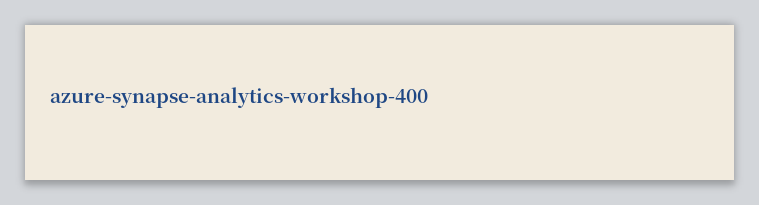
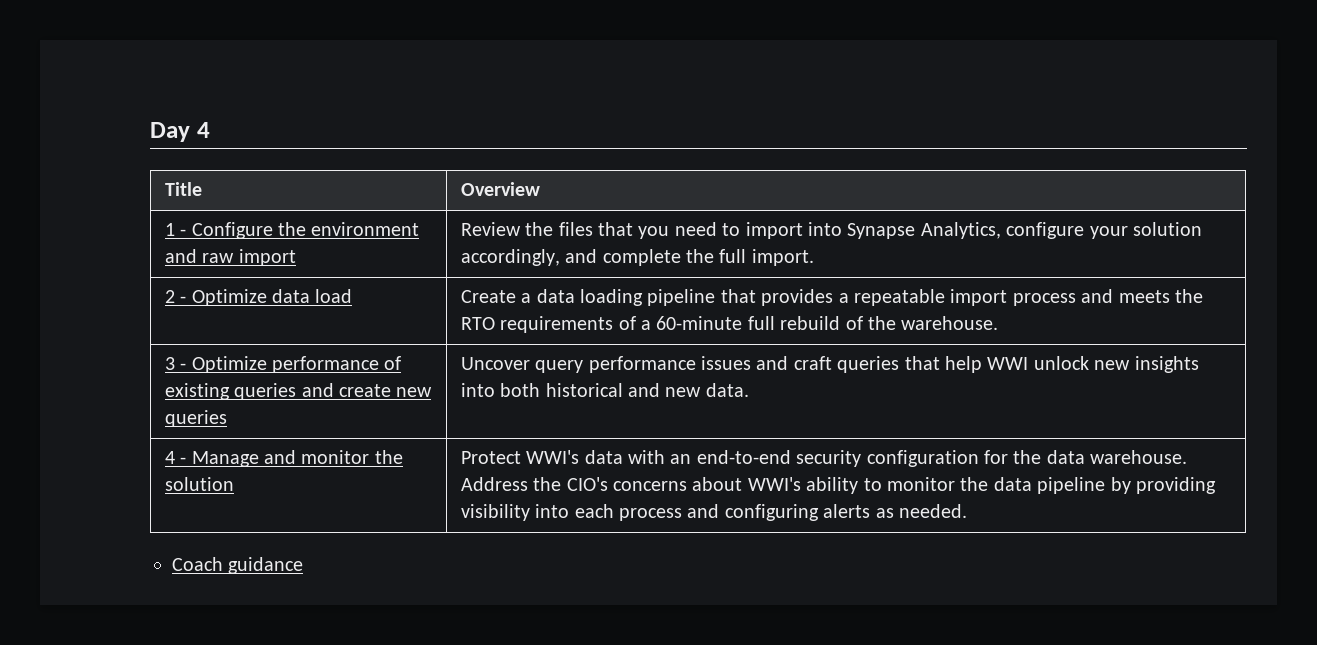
- azure-synapse-analytics-workshop-400
+ Day 4
+ Title | Overview
+ 1 - Configure the environment and raw import | Review the files that you need to import into Synapse Analytics, configure your solution accordingly, and complete the full import.
+ 2 - Optimize data load | Create a data loading pipeline that provides a repeatable import process and meets the RTO requirements of a 60-minute full rebuild of the warehouse.
+ 3 - Optimize performance of existing queries and create new queries | Uncover query performance issues and craft queries that help WWI unlock new insights into both historical and new data.
+ 4 - Manage and monitor the solution | Protect WWI's data with an end-to-end security configuration for the data warehouse. Address the CIO's concerns about WWI's ability to monitor the data pipeline by providing visibility into each process and configuring alerts as needed.
+ Coach guidance

